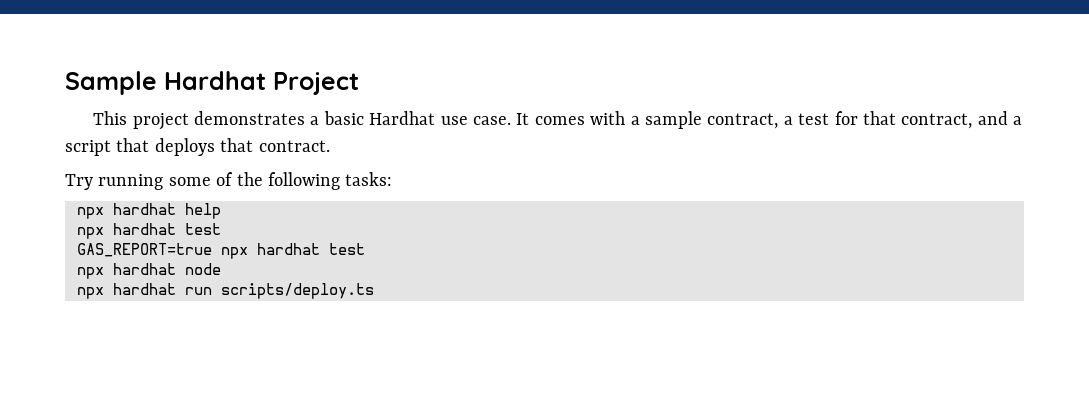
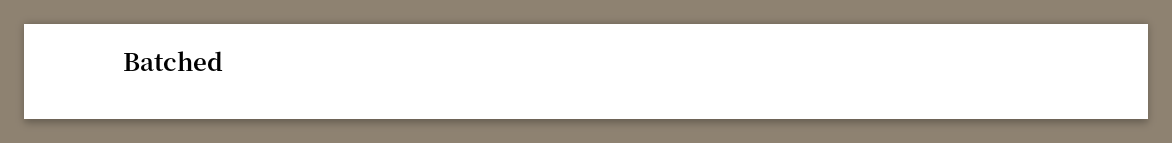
- Sample Hardhat Project
- This project demonstrates a basic Hardhat use case. It comes with a sample contract, a test for that contract, and a script that deploys that contract.
- Try running some of the following tasks:
- npx hardhat help
- npx hardhat test
- GAS_REPORT=true npx hardhat test
- npx hardhat node
- npx hardhat run scripts/deploy.ts
+ Batched

